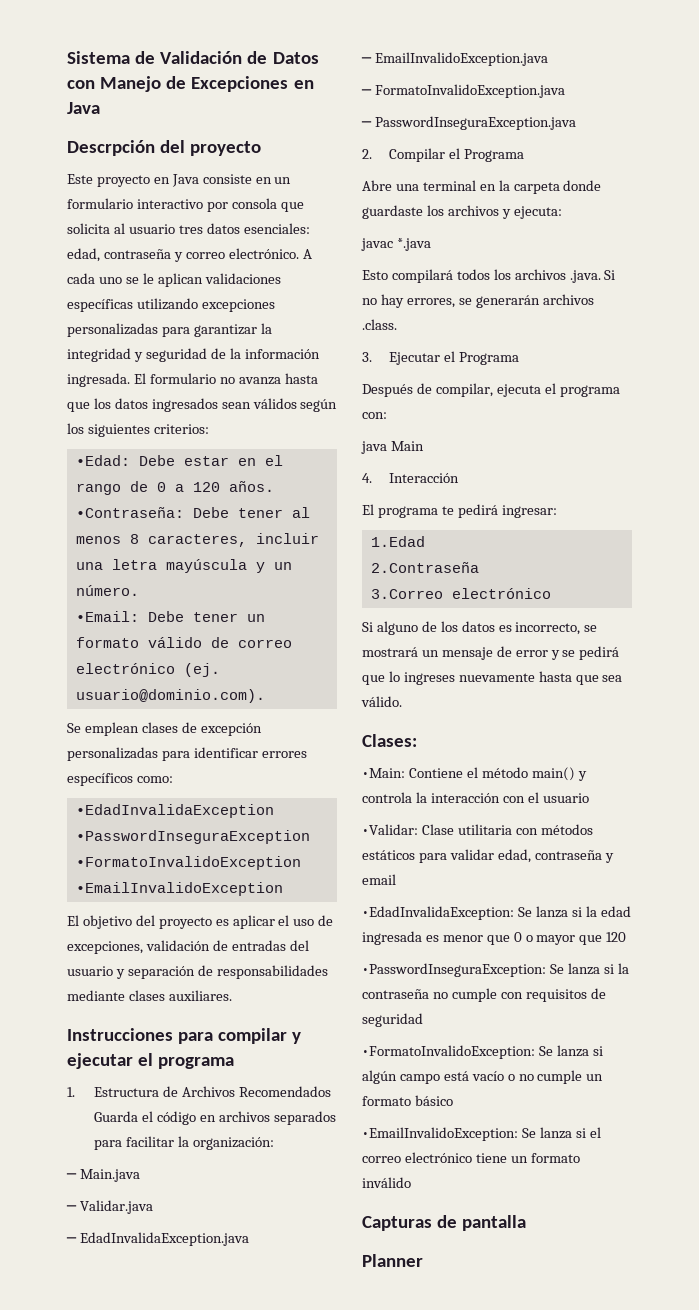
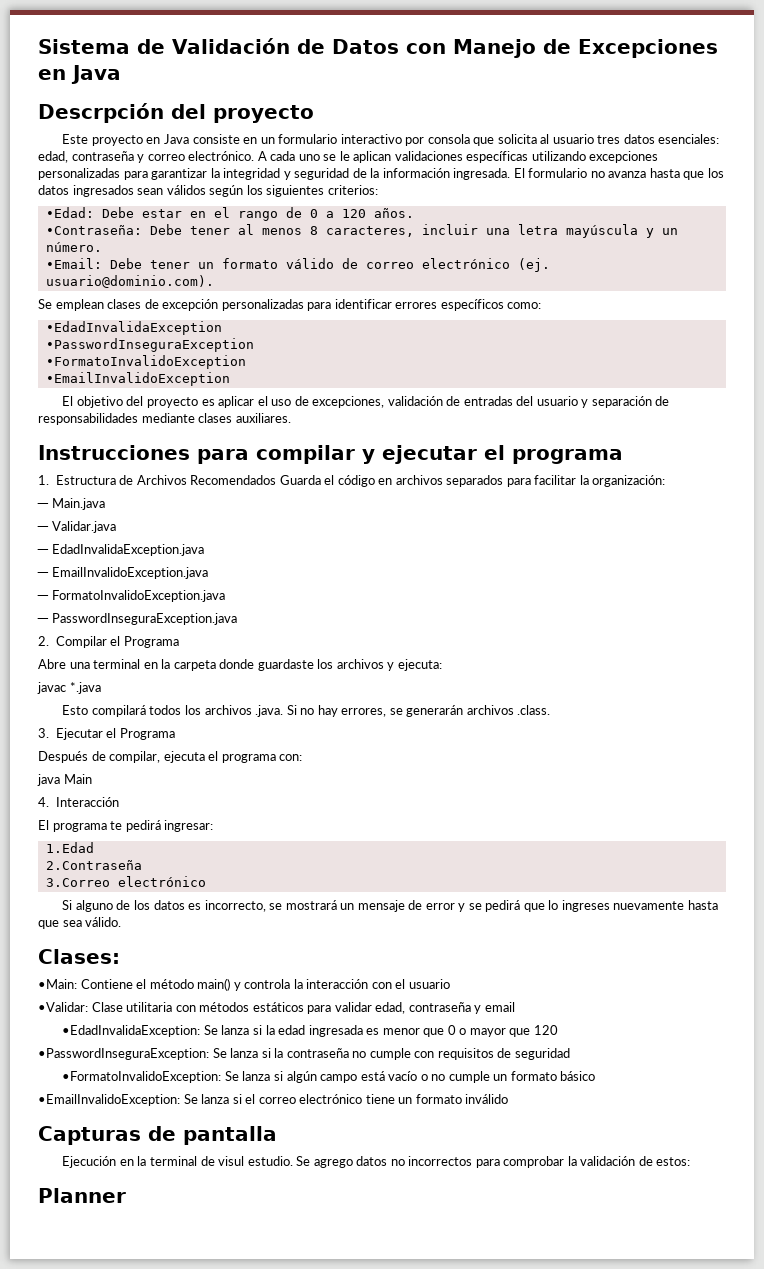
+ Ejecución en la terminal de visul estudio. Se agrego datos no incorrectos para comprobar la validación de estos:

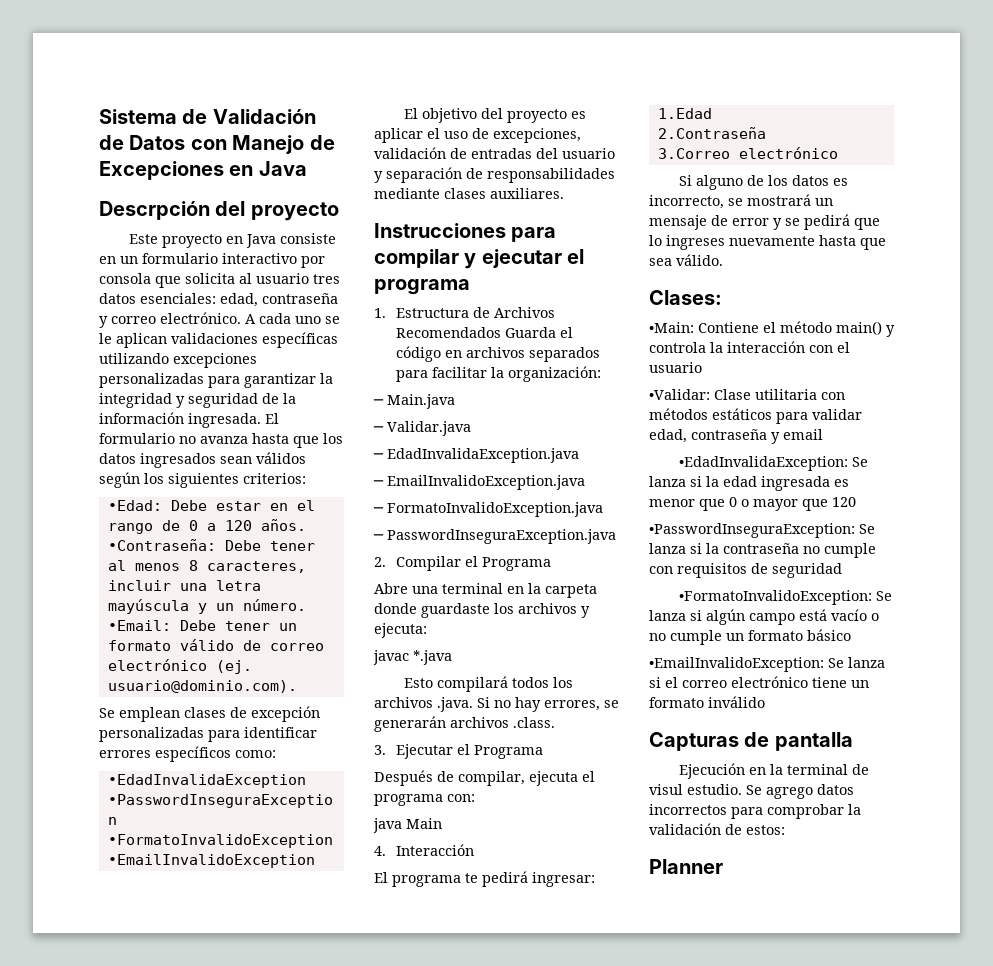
- Se agrego datos no incorrectos para comprobar la validación de estos:
+ Se agrego datos incorrectos para comprobar la validación de estos:

